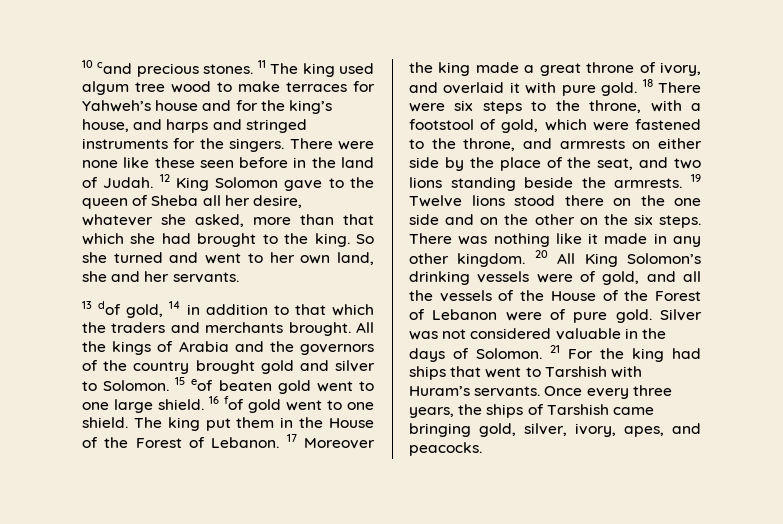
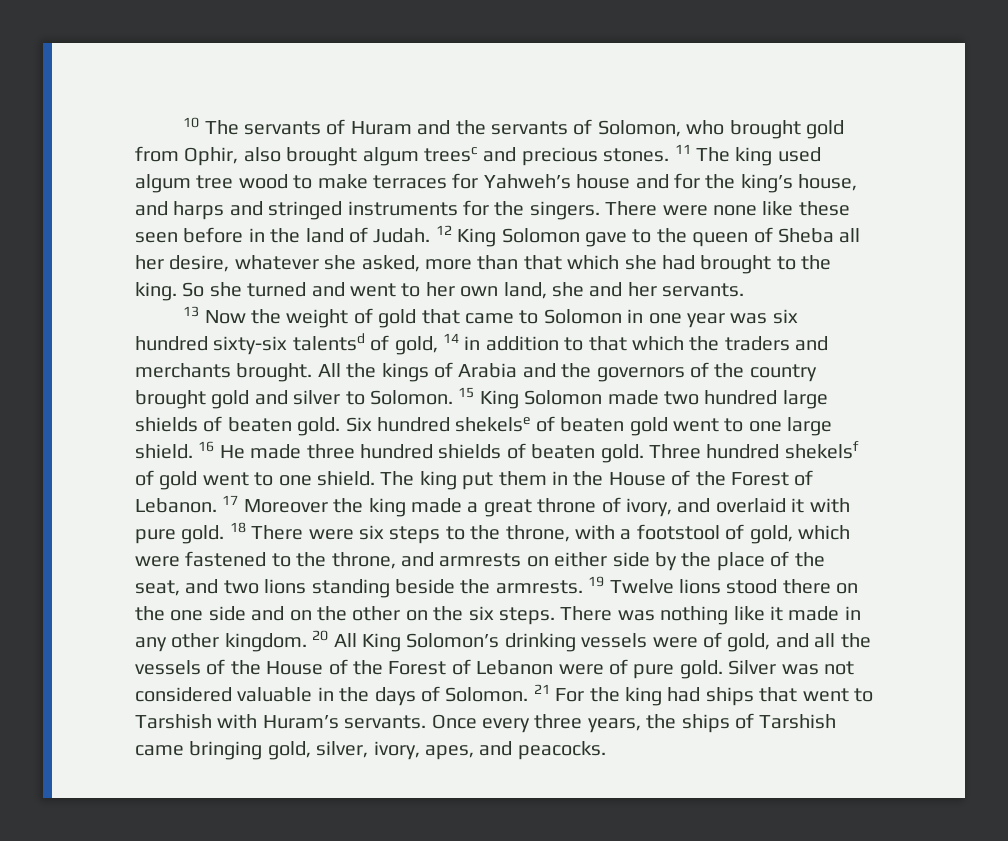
- 10 cand precious stones.
+ 10 The servants of Huram and the servants of Solomon, who brought gold from Ophir, also brought algum treesc and precious stones.
- 13 dof gold, 14 in addition to that which the traders and merchants brought.
+ 13 Now the weight of gold that came to Solomon in one year was six hundred sixty-six talentsd of gold, 14 in addition to that which the traders and merchants brought.
- 15 eof beaten gold went to one large shield.
+ 15 King Solomon made two hundred large shields of beaten gold. Six hundred shekelse of beaten gold went to one large shield.
- 16 fof gold went to one shield.
+ 16 He made three hundred shields of beaten gold. Three hundred shekelsf of gold went to one shield.

